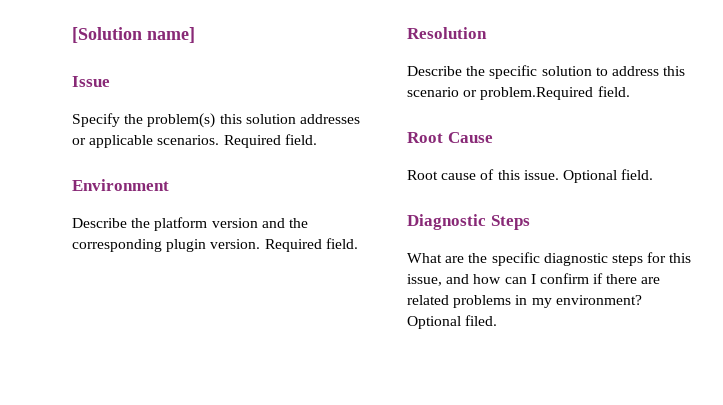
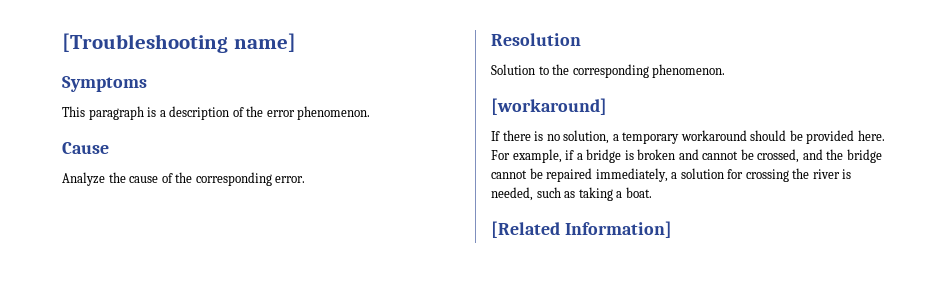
- [Solution name]
+ [Troubleshooting name]
- Issue
- Specify the problem(s) this solution addresses or applicable scenarios. Required field.
- Environment
- Describe the platform version and the corresponding plugin version. Required field.
+ Symptoms
+ This paragraph is a description of the error phenomenon.
+ Cause
+ Analyze the cause of the corresponding error.
  Resolution
- Describe the specific solution to address this scenario or problem.Required field.
- Root Cause
- Root cause of this issue. Optional field.
- Diagnostic Steps
- What are the specific diagnostic steps for this issue, and how can I confirm if there are related problems in my environment? Optional filed.
+ Solution to the corresponding phenomenon.
+ [workaround]
+ If there is no solution, a temporary workaround should be provided here. For example, if a bridge is broken and cannot be crossed, and the bridge cannot be repaired immediately, a solution for crossing the river is needed, such as taking a boat.
+ [Related Information]

